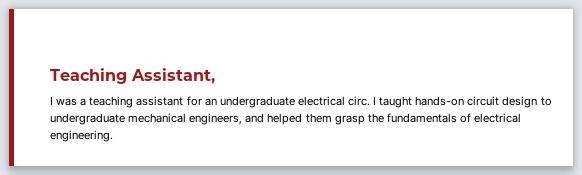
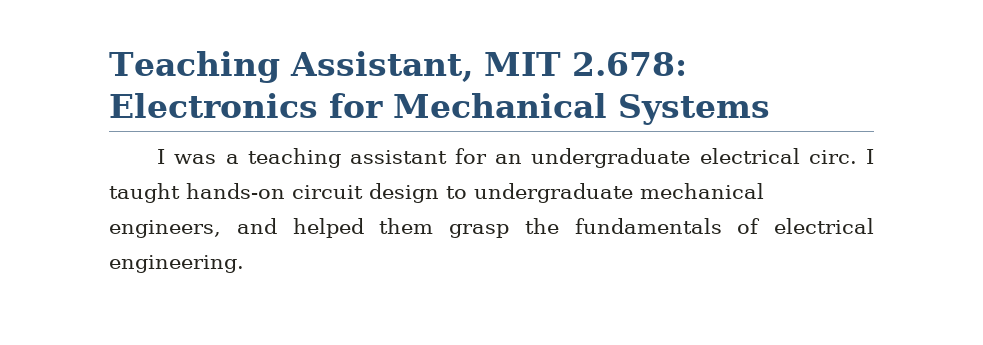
- Teaching Assistant,
+ Teaching Assistant, MIT 2.678: Electronics for Mechanical Systems

